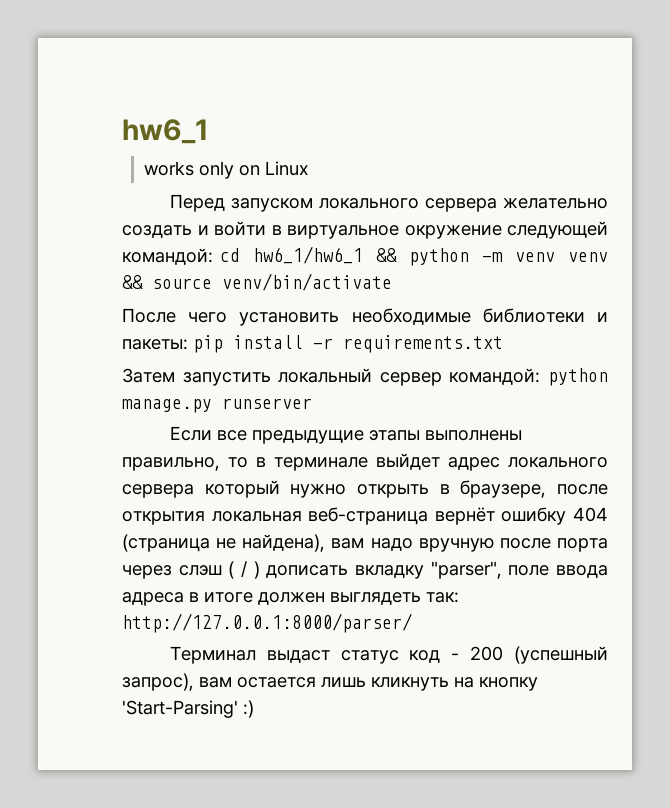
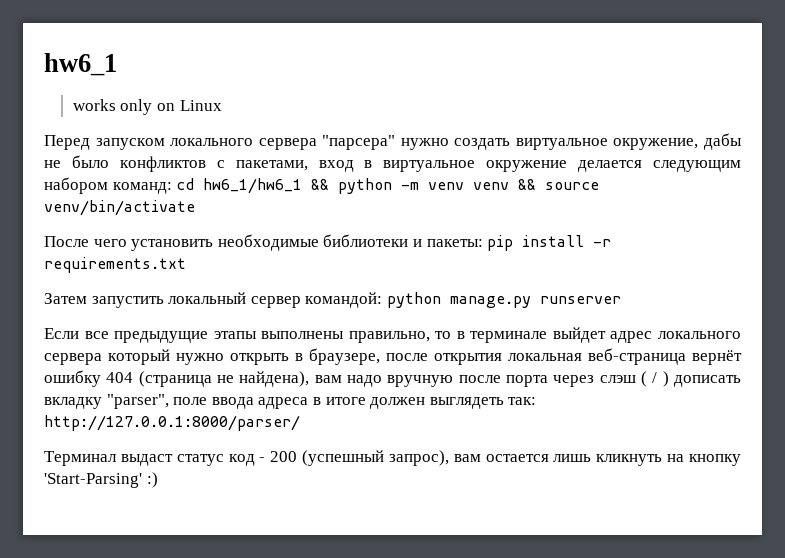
- Перед запуском локального сервера желательно создать и войти в виртуальное окружение следующей командой: cd hw6_1/hw6_1 && python -m venv venv && source venv/bin/activate
+ Перед запуском локального сервера "парсера" нужно создать виртуальное окружение, дабы не было конфликтов с пакетами, вход в виртуальное окружение делается следующим набором команд: cd hw6_1/hw6_1 && python -m venv venv && source venv/bin/activate

